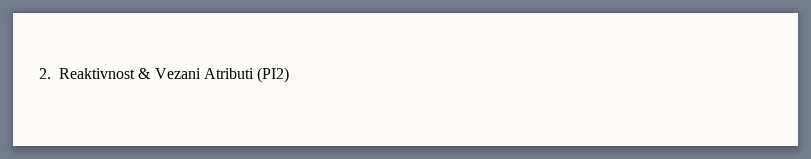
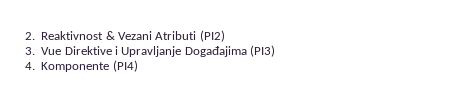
+ 3. Vue Direktive i Upravljanje Događajima (PI3)
+ 4. Komponente (PI4)

